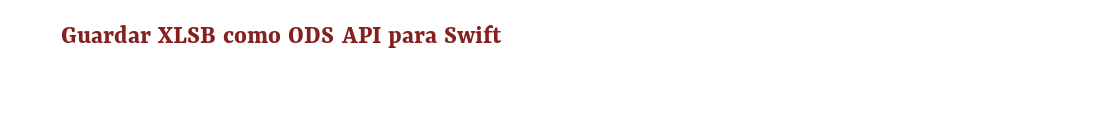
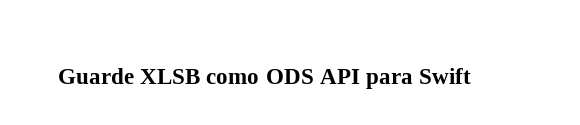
- Guardar XLSB como ODS API para Swift
+ Guarde XLSB como ODS API para Swift

